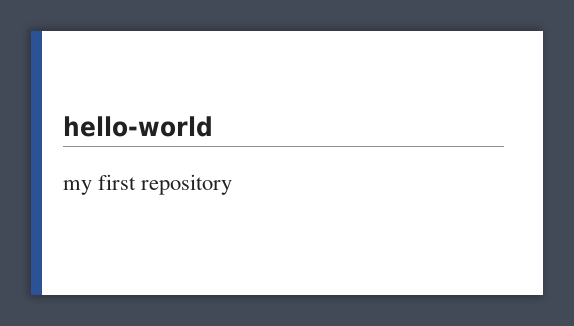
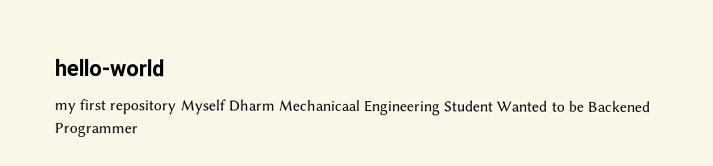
- my first repository
+ my first repository Myself Dharm Mechanicaal Engineering Student Wanted to be Backened Programmer

